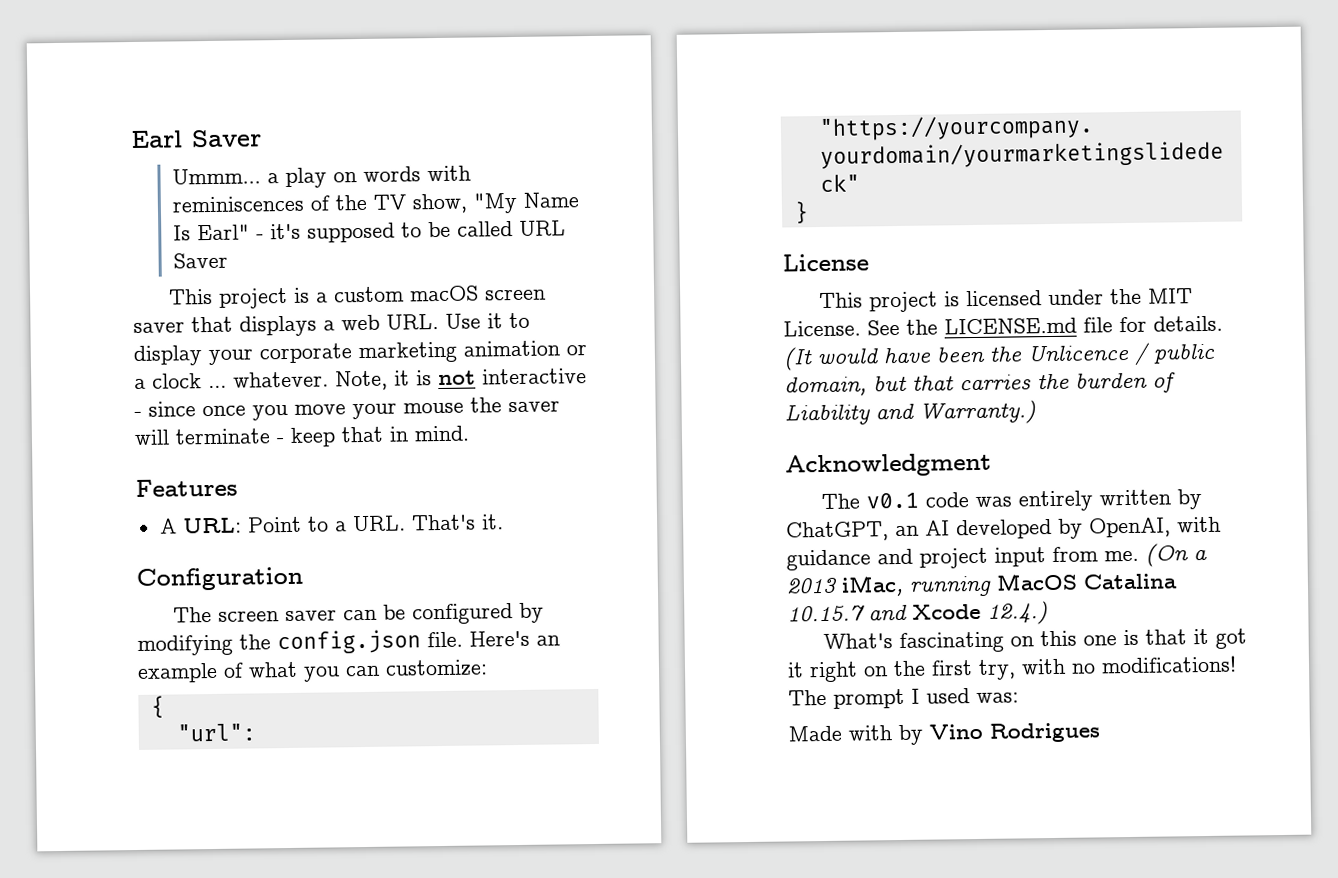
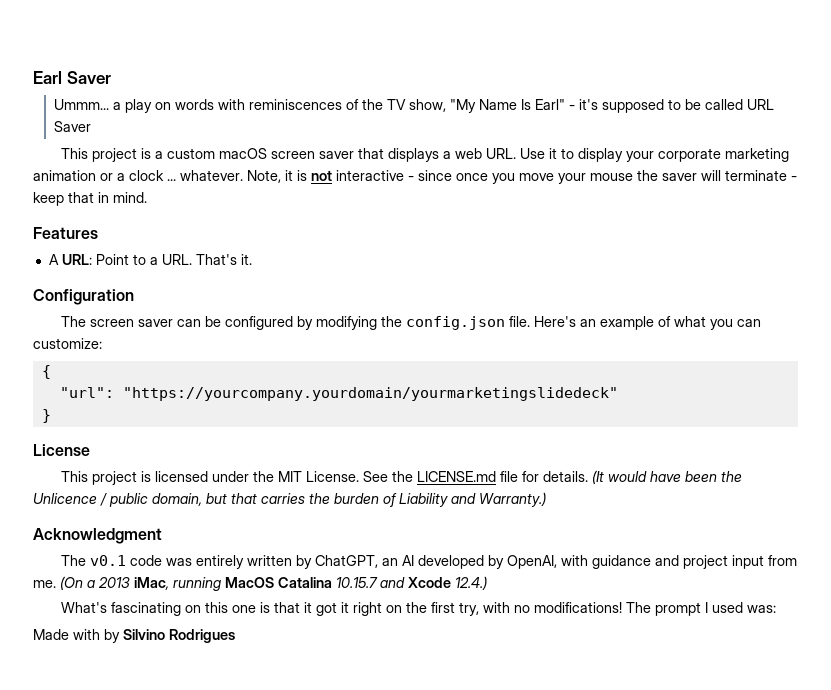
- Made with by Vino Rodrigues
+ Made with by Silvino Rodrigues

